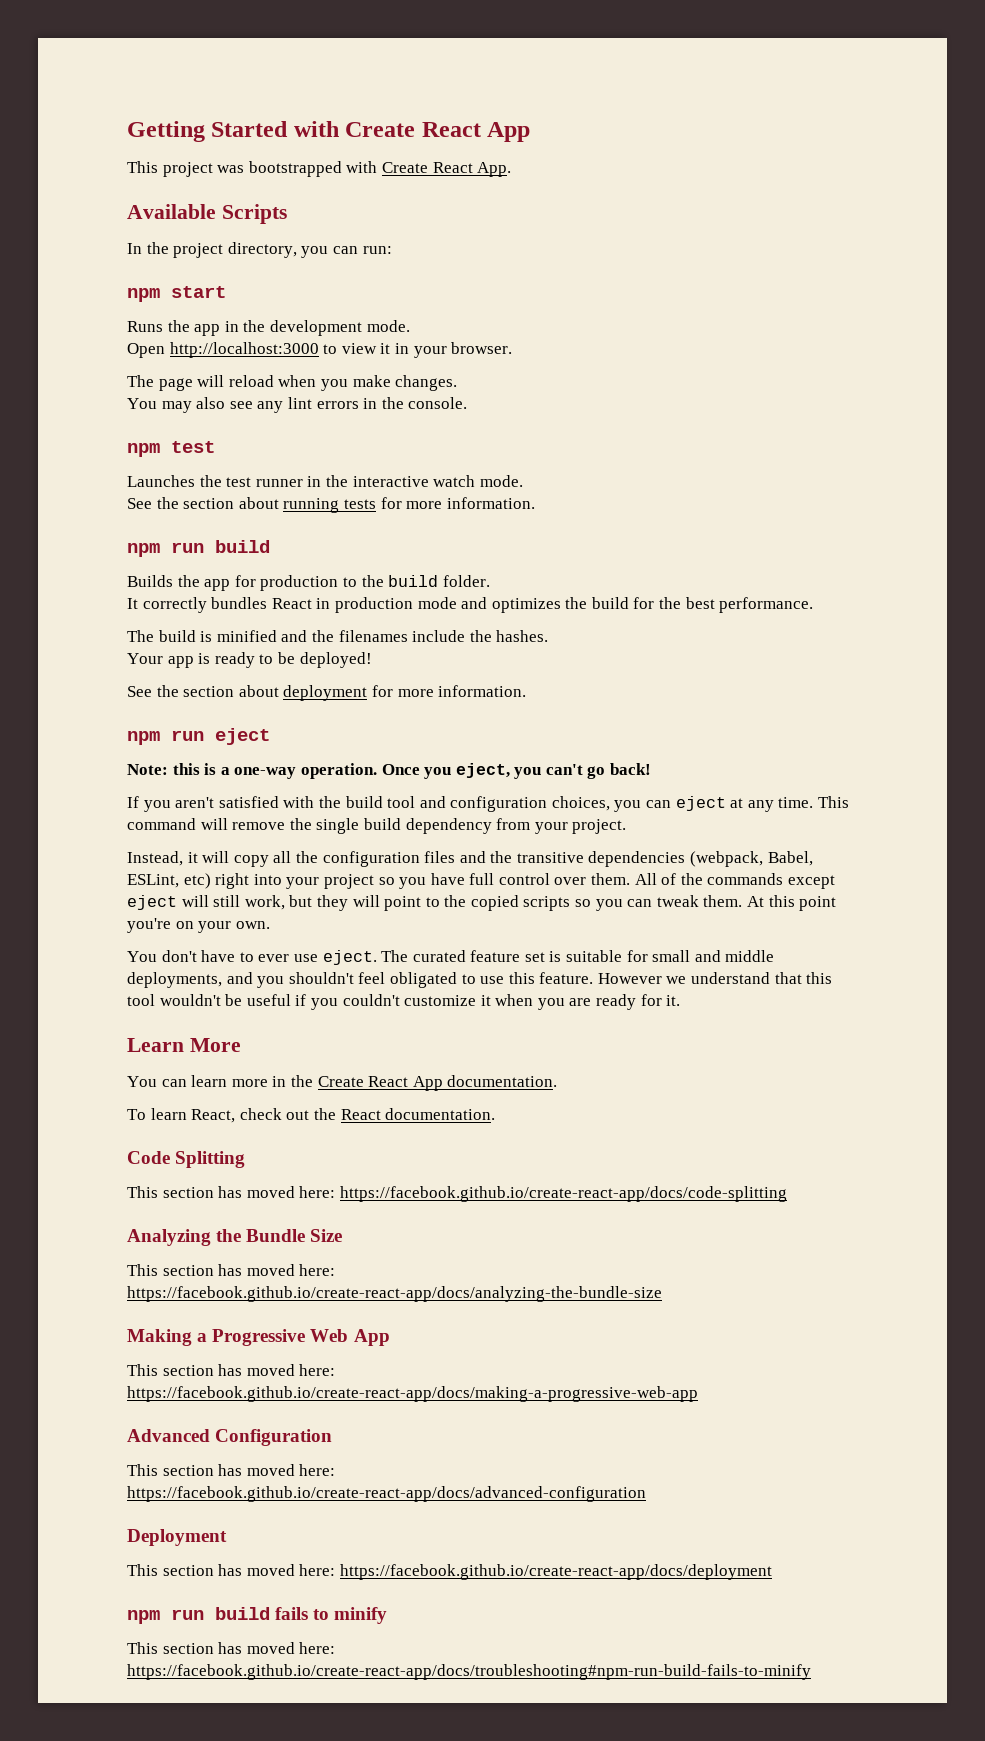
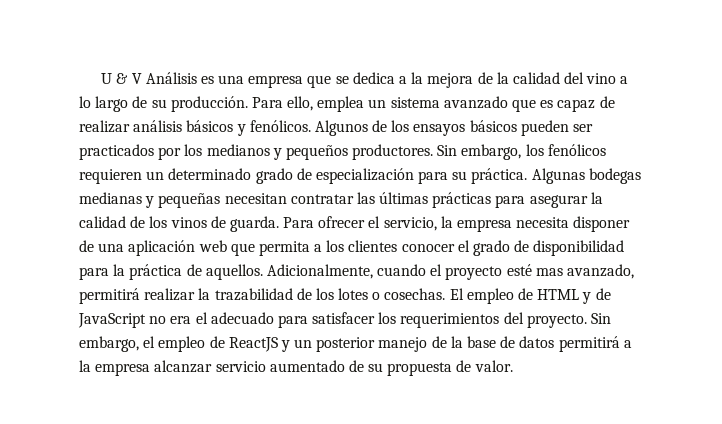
- Getting Started with Create React App
- This project was bootstrapped with Create React App.
- Available Scripts
- In the project directory, you can run:
- npm start
- Runs the app in the development mode.
- Open http://localhost:3000 to view it in your browser.
- The page will reload when you make changes.
- You may also see any lint errors in the console.
- npm test
- Launches the test runner in the interactive watch mode.
- See the section about running tests for more information.
- npm run build
- Builds the app for production to the build folder.
- It correctly bundles React in production mode and optimizes the build for the best performance.
- The build is minified and the filenames include the hashes.
- Your app is ready to be deployed!
- See the section about deployment for more information.
- npm run eject
- Note: this is a one-way operation. Once you eject, you can't go back!
- If you aren't satisfied with the build tool and configuration choices, you can eject at any time. This command will remove the single build dependency from your project.
- Instead, it will copy all the configuration files and the transitive dependencies (webpack, Babel, ESLint, etc) right into your project so you have full control over them. All of the commands except eject will still work, but they will point to the copied scripts so you can tweak them. At this point you're on your own.
- You don't have to ever use eject. The curated feature set is suitable for small and middle deployments, and you shouldn't feel obligated to use this feature. However we understand that this tool wouldn't be useful if you couldn't customize it when you are ready for it.
- Learn More
- You can learn more in the Create React App documentation.
- To learn React, check out the React documentation.
- Code Splitting
- This section has moved here: https://facebook.github.io/create-react-app/docs/code-splitting
- Analyzing the Bundle Size
- This section has moved here: https://facebook.github.io/create-react-app/docs/analyzing-the-bundle-size
- Making a Progressive Web App
- This section has moved here: https://facebook.github.io/create-react-app/docs/making-a-progressive-web-app
- Advanced Configuration
- This section has moved here: https://facebook.github.io/create-react-app/docs/advanced-configuration
- Deployment
- This section has moved here: https://facebook.github.io/create-react-app/docs/deployment
- npm run build fails to minify
- This section has moved here: https://facebook.github.io/create-react-app/docs/troubleshooting#npm-run-build-fails-to-minify
+ U & V Análisis es una empresa que se dedica a la mejora de la calidad del vino a lo largo de su producción. Para ello, emplea un sistema avanzado que es capaz de realizar análisis básicos y fenólicos. Algunos de los ensayos básicos pueden ser practicados por los medianos y pequeños productores. Sin embargo, los fenólicos requieren un determinado grado de especialización para su práctica. Algunas bodegas medianas y pequeñas necesitan contratar las últimas prácticas para asegurar la calidad de los vinos de guarda. Para ofrecer el servicio, la empresa necesita disponer de una aplicación web que permita a los clientes conocer el grado de disponibilidad para la práctica de aquellos. Adicionalmente, cuando el proyecto esté mas avanzado, permitirá realizar la trazabilidad de los lotes o cosechas. El empleo de HTML y de JavaScript no era el adecuado para satisfacer los requerimientos del proyecto. Sin embargo, el empleo de ReactJS y un posterior manejo de la base de datos permitirá a la empresa alcanzar servicio aumentado de su propuesta de valor.

